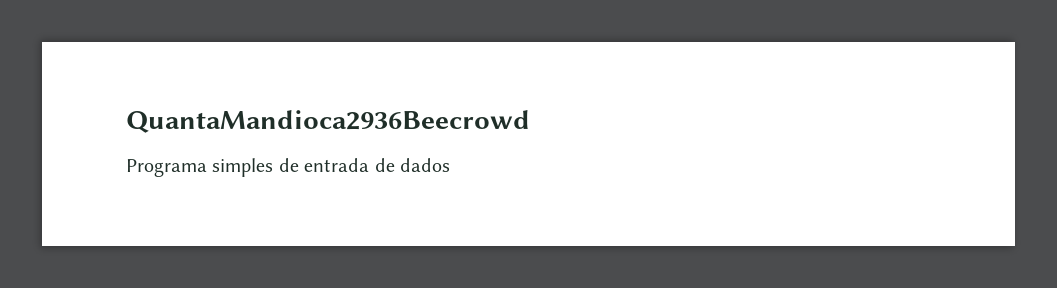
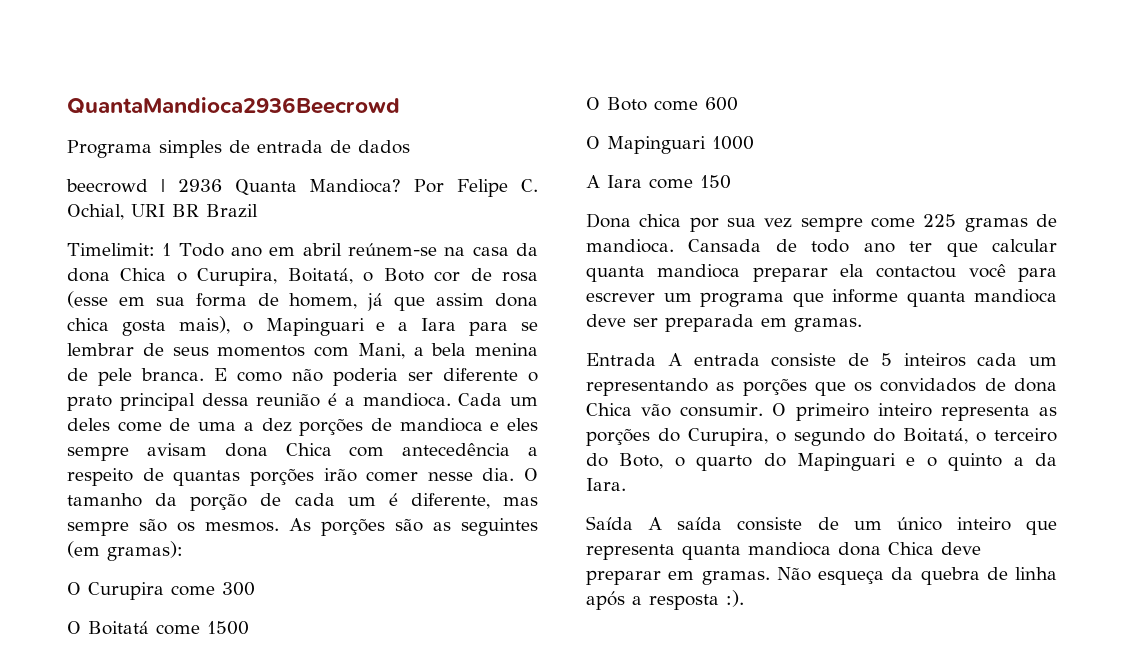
+ beecrowd | 2936 Quanta Mandioca? Por Felipe C. Ochial, URI BR Brazil
+ Timelimit: 1 Todo ano em abril reúnem-se na casa da dona Chica o Curupira, Boitatá, o Boto cor de rosa (esse em sua forma de homem, já que assim dona chica gosta mais), o Mapinguari e a Iara para se lembrar de seus momentos com Mani, a bela menina de pele branca. E como não poderia ser diferente o prato principal dessa reunião é a mandioca. Cada um deles come de uma a dez porções de mandioca e eles sempre avisam dona Chica com antecedência a respeito de quantas porções irão comer nesse dia. O tamanho da porção de cada um é diferente, mas sempre são os mesmos. As porções são as seguintes (em gramas):
+ O Curupira come 300
+ O Boitatá come 1500
+ O Boto come 600
+ O Mapinguari 1000
+ A Iara come 150
+ Dona chica por sua vez sempre come 225 gramas de mandioca. Cansada de todo ano ter que calcular quanta mandioca preparar ela contactou você para escrever um programa que informe quanta mandioca deve ser preparada em gramas.
+ Entrada A entrada consiste de 5 inteiros cada um representando as porções que os convidados de dona Chica vão consumir. O primeiro inteiro representa as porções do Curupira, o segundo do Boitatá, o terceiro do Boto, o quarto do Mapinguari e o quinto a da Iara.
+ Saída A saída consiste de um único inteiro que representa quanta mandioca dona Chica deve preparar em gramas. Não esqueça da quebra de linha após a resposta :).

